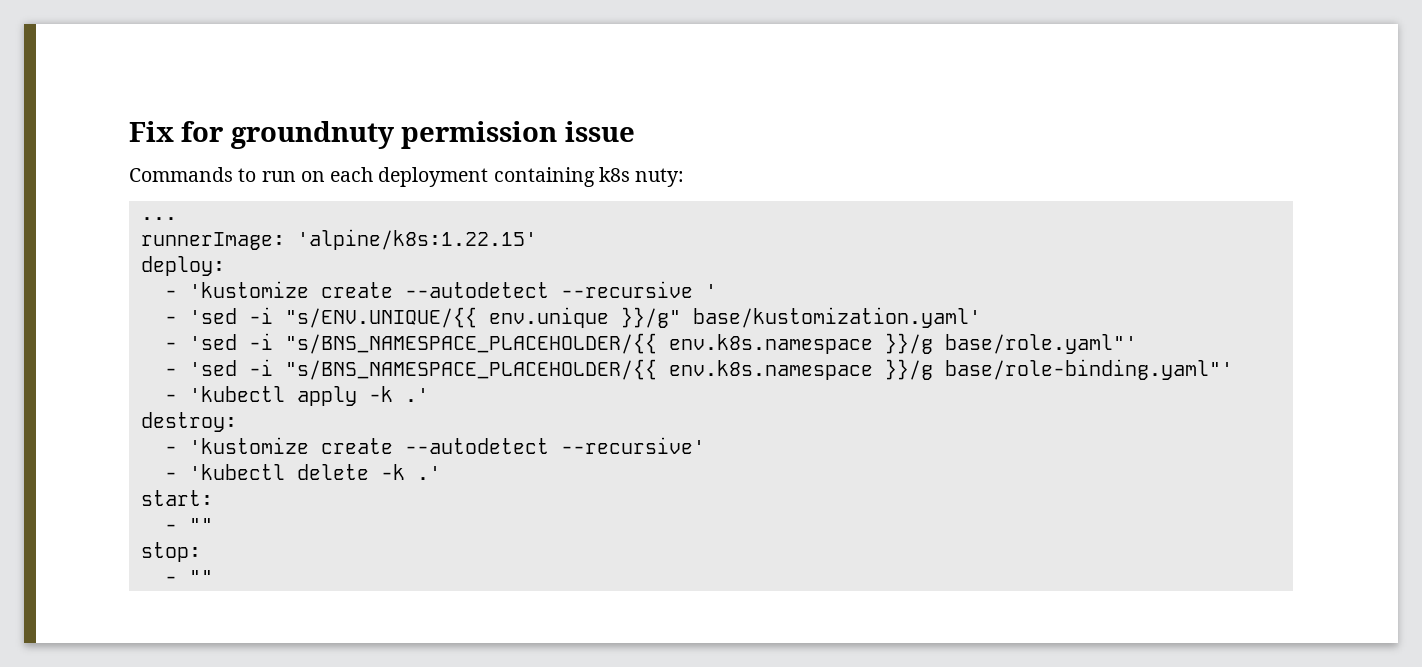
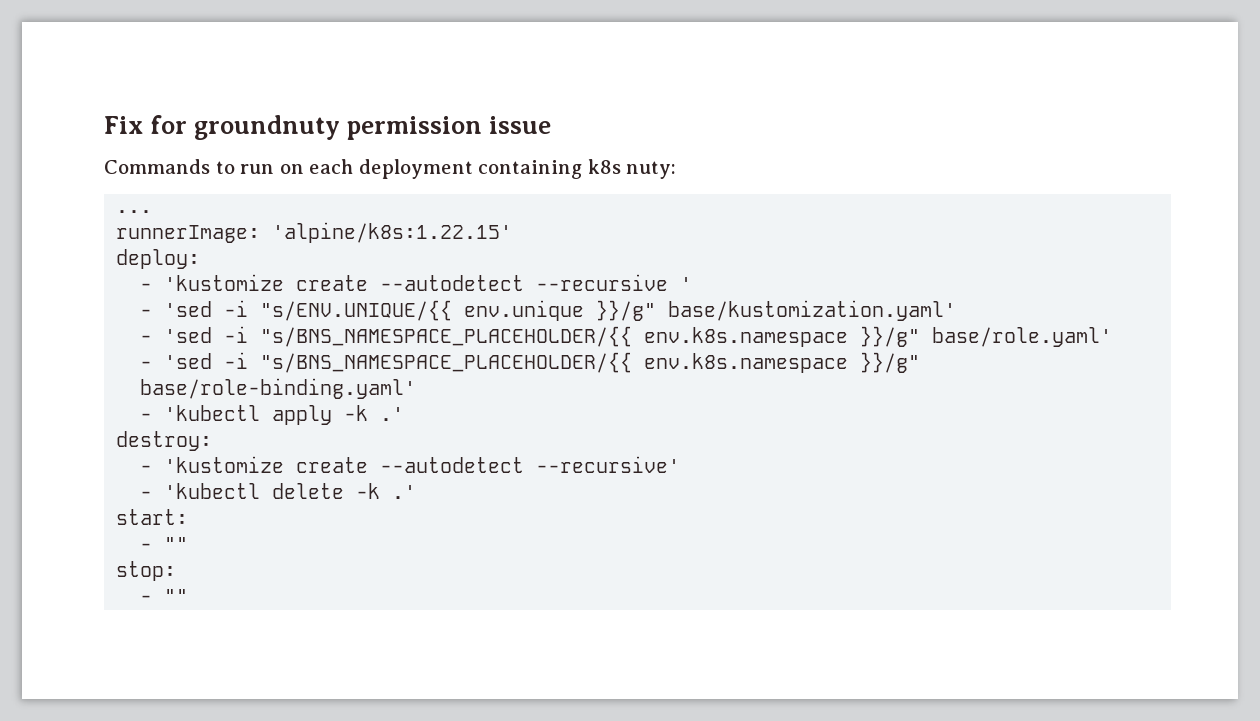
- - 'sed -i "s/BNS_NAMESPACE_PLACEHOLDER/{{ env.k8s.namespace }}/g base/role.yaml"'
- - 'sed -i "s/BNS_NAMESPACE_PLACEHOLDER/{{ env.k8s.namespace }}/g base/role-binding.yaml"'
+ - 'sed -i "s/BNS_NAMESPACE_PLACEHOLDER/{{ env.k8s.namespace }}/g" base/role.yaml'
+ - 'sed -i "s/BNS_NAMESPACE_PLACEHOLDER/{{ env.k8s.namespace }}/g" base/role-binding.yaml'

